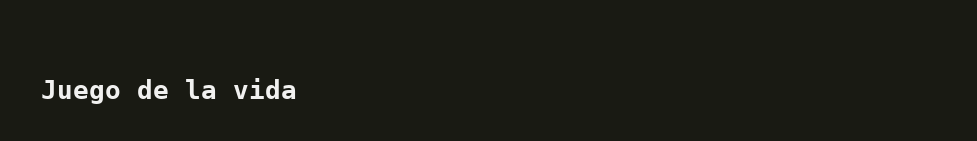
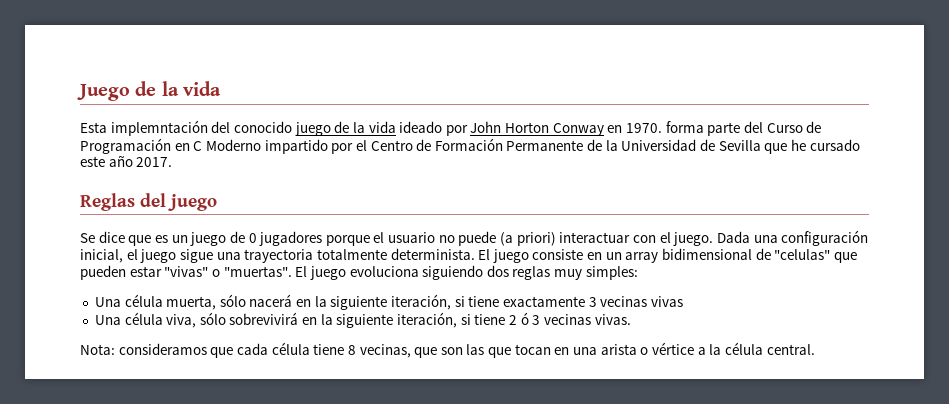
+ Esta implemntación del conocido juego de la vida ideado por John Horton Conway en 1970. forma parte del Curso de Programación en C Moderno impartido por el Centro de Formación Permanente de la Universidad de Sevilla que he cursado este año 2017.
+ Reglas del juego
+ Se dice que es un juego de 0 jugadores porque el usuario no puede (a priori) interactuar con el juego. Dada una configuración inicial, el juego sigue una trayectoria totalmente determinista. El juego consiste en un array bidimensional de "celulas" que pueden estar "vivas" o "muertas". El juego evoluciona siguiendo dos reglas muy simples:
+ Una célula muerta, sólo nacerá en la siguiente iteración, si tiene exactamente 3 vecinas vivas
+ Una célula viva, sólo sobrevivirá en la siguiente iteración, si tiene 2 ó 3 vecinas vivas.
+ Nota: consideramos que cada célula tiene 8 vecinas, que son las que tocan en una arista o vértice a la célula central.

